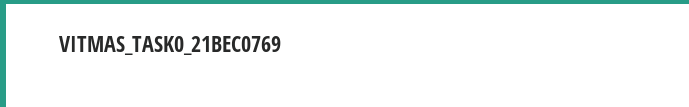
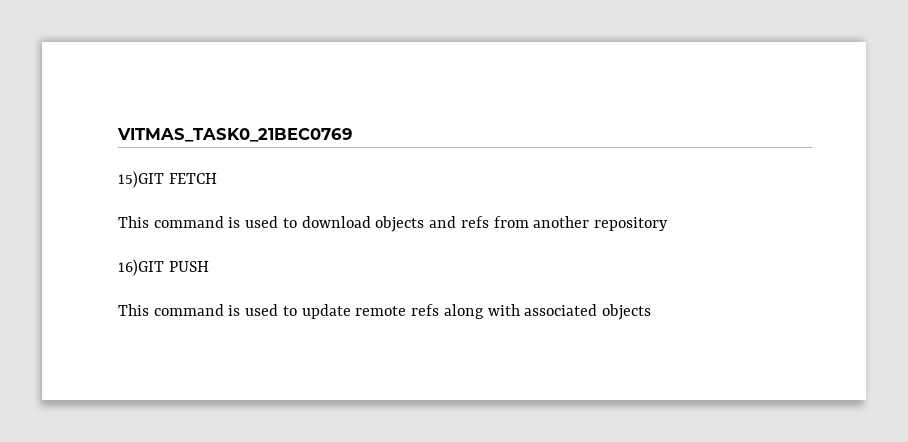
+ 15)GIT FETCH
+ This command is used to download objects and refs from another repository
+ 16)GIT PUSH
+ This command is used to update remote refs along with associated objects

